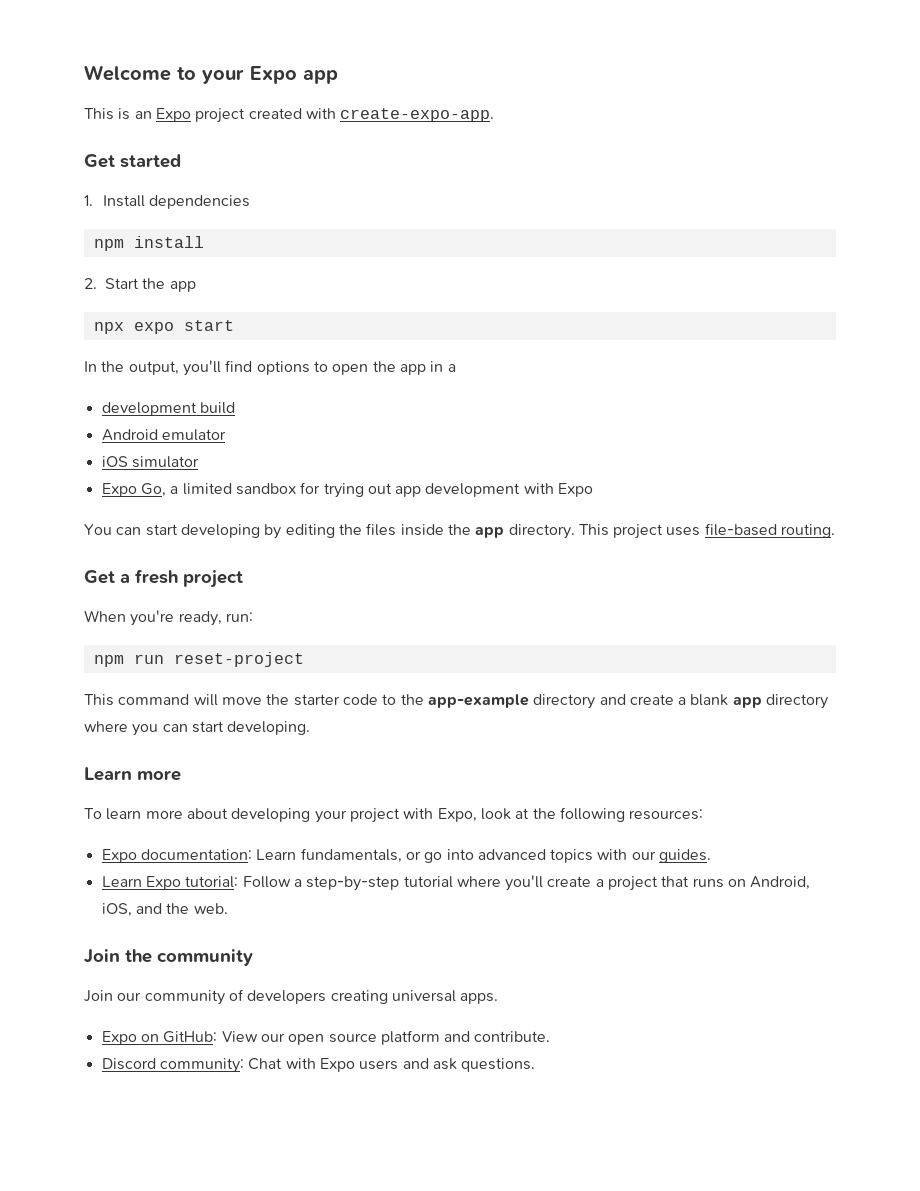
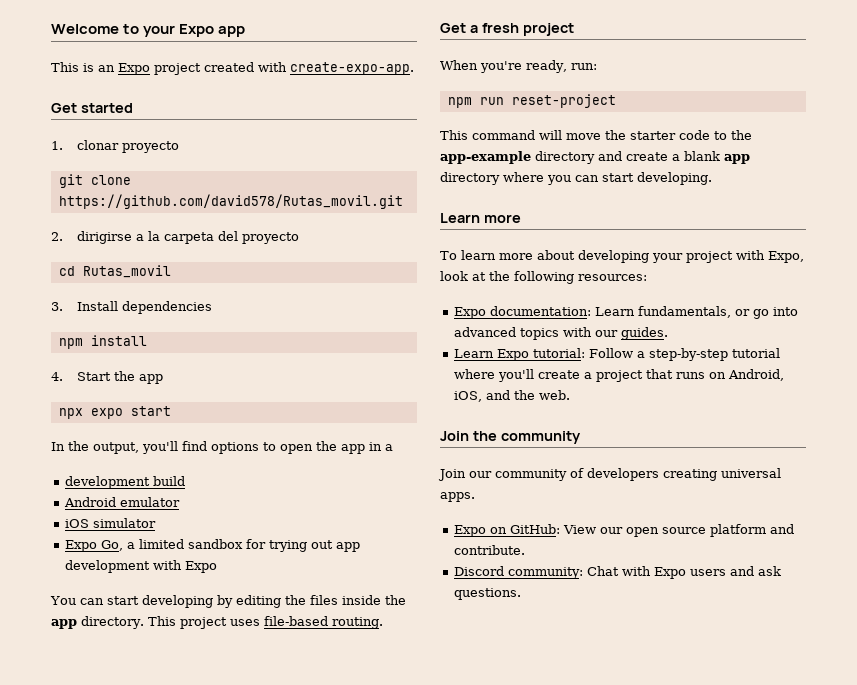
- 1. Install dependencies
+ 1. clonar proyecto
+ git clone https://github.com/david578/Rutas_movil.git
+ 2. dirigirse a la carpeta del proyecto
+ cd Rutas_movil
+ 3. Install dependencies
- 2. Start the app
+ 4. Start the app

